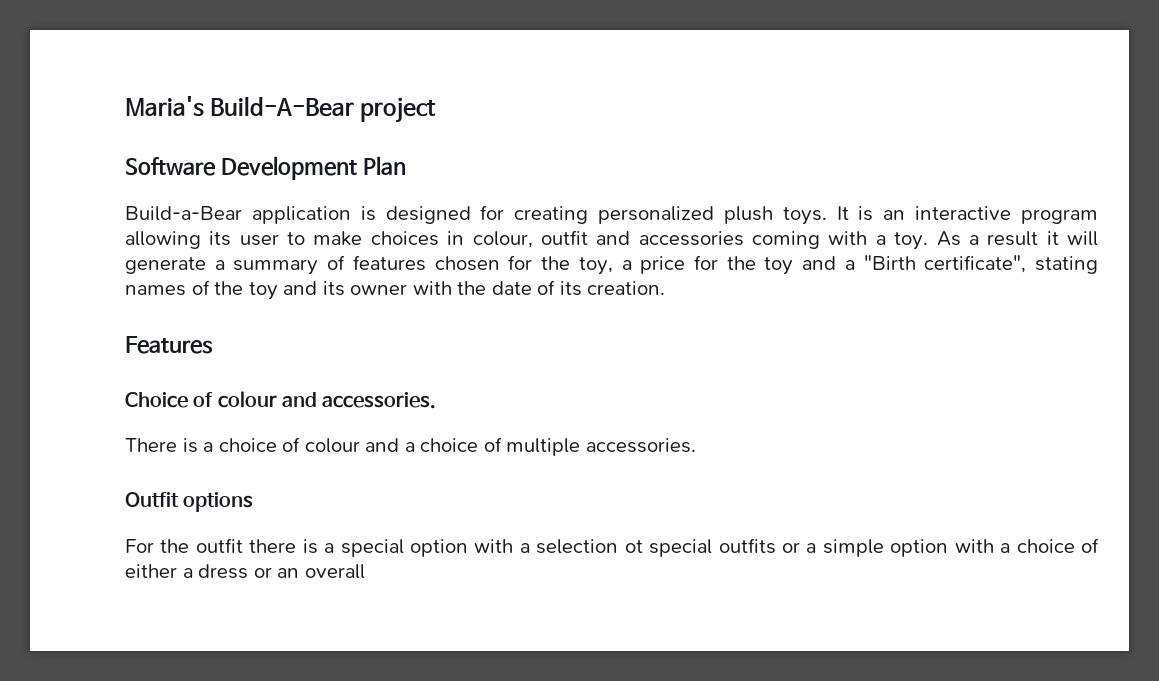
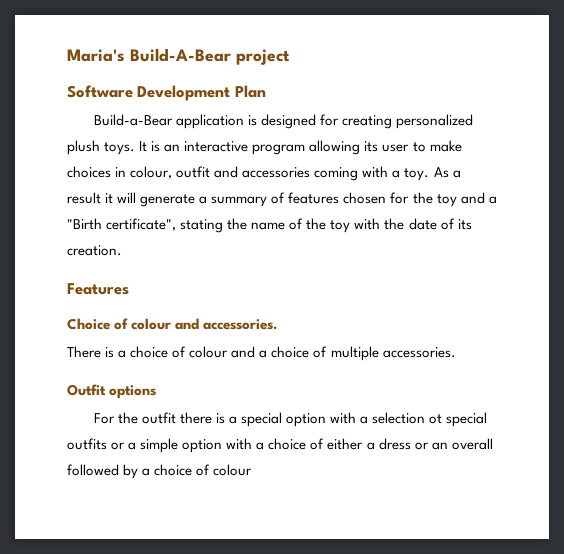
- As a result it will generate a summary of features chosen for the toy, a price for the toy and a "Birth certificate", stating names of the toy and its owner with the date of its creation.
+ As a result it will generate a summary of features chosen for the toy and a "Birth certificate", stating the name of the toy with the date of its creation.
- For the outfit there is a special option with a selection ot special outfits or a simple option with a choice of either a dress or an overall
+ For the outfit there is a special option with a selection ot special outfits or a simple option with a choice of either a dress or an overall followed by a choice of colour

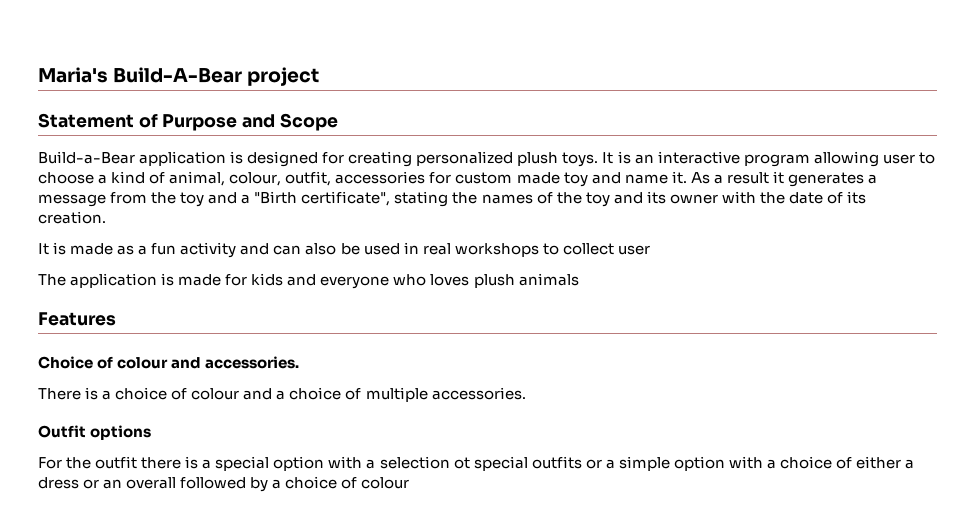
- Software Development Plan
+ Statement of Purpose and Scope
- It is an interactive program allowing its user to make choices in colour, outfit and accessories coming with a toy. As a result it will generate a summary of features chosen for the toy and a "Birth certificate", stating the name of the toy with the date of its creation.
+ It is an interactive program allowing user to choose a kind of animal, colour, outfit, accessories for custom made toy and name it. As a result it generates a message from the toy and a "Birth certificate", stating the names of the toy and its owner with the date of its creation.
+ It is made as a fun activity and can also be used in real workshops to collect user
+ The application is made for kids and everyone who loves plush animals

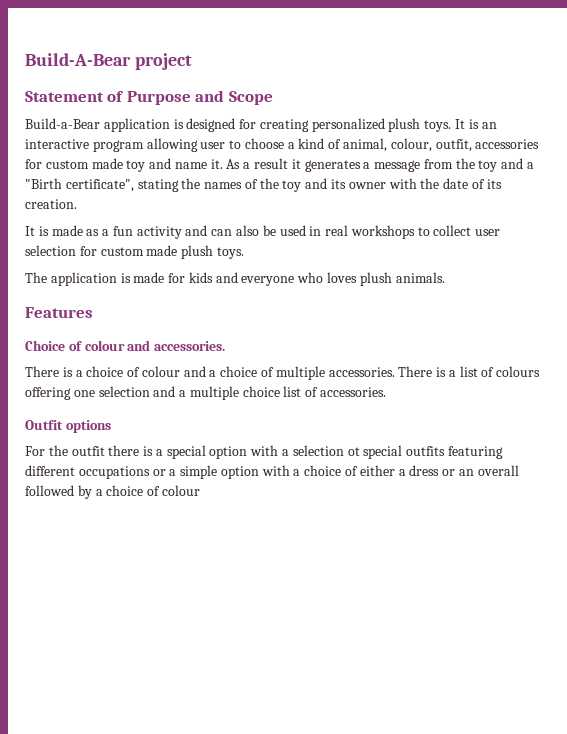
- Maria's Build-A-Bear project
+ Build-A-Bear project
- It is made as a fun activity and can also be used in real workshops to collect user
+ It is made as a fun activity and can also be used in real workshops to collect user selection for custom made plush toys.
- The application is made for kids and everyone who loves plush animals
+ The application is made for kids and everyone who loves plush animals.
+ There is a list of colours offering one selection and a multiple choice list of accessories.
- For the outfit there is a special option with a selection ot special outfits or a simple option with a choice of either a dress or an overall followed by a choice of colour
+ For the outfit there is a special option with a selection ot special outfits featuring different occupations or a simple option with a choice of either a dress or an overall followed by a choice of colour

